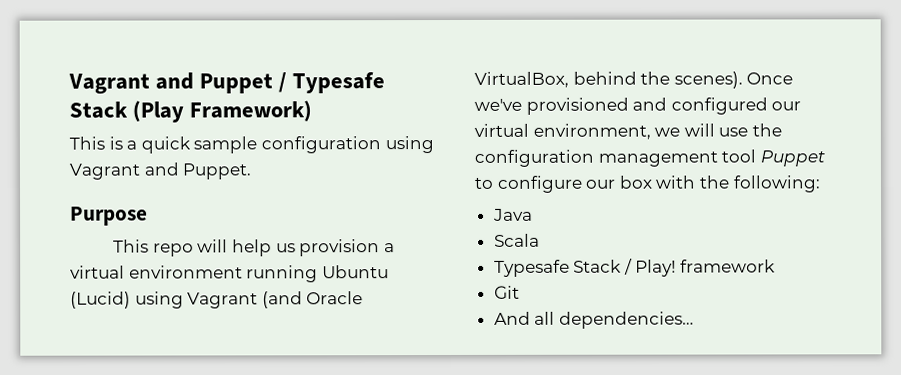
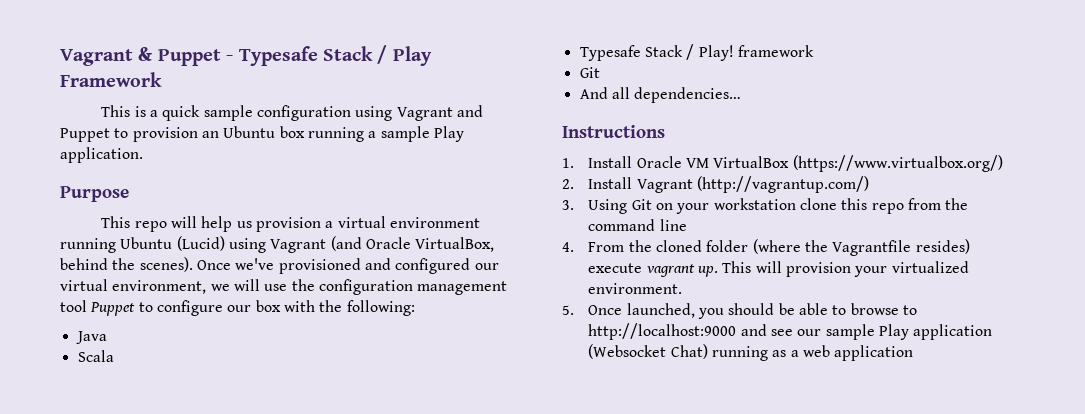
- Vagrant and Puppet / Typesafe Stack (Play Framework)
+ Vagrant & Puppet - Typesafe Stack / Play Framework
- This is a quick sample configuration using Vagrant and Puppet.
+ This is a quick sample configuration using Vagrant and Puppet to provision an Ubuntu box running a sample Play application.
+ Instructions
+ 1. Install Oracle VM VirtualBox (https://www.virtualbox.org/)
+ 2. Install Vagrant (http://vagrantup.com/)
+ 3. Using Git on your workstation clone this repo from the command line
+ 4. From the cloned folder (where the Vagrantfile resides) execute vagrant up. This will provision your virtualized environment.
+ 5. Once launched, you should be able to browse to http://localhost:9000 and see our sample Play application (Websocket Chat) running as a web application

